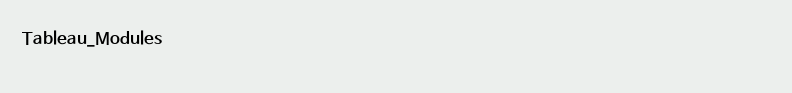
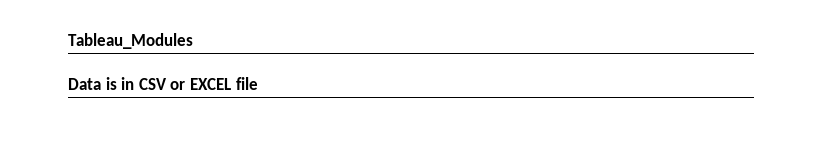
+ Data is in CSV or EXCEL file

